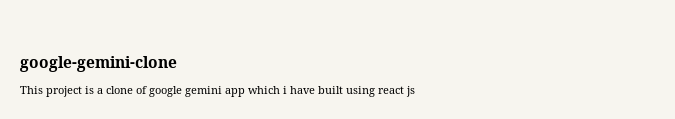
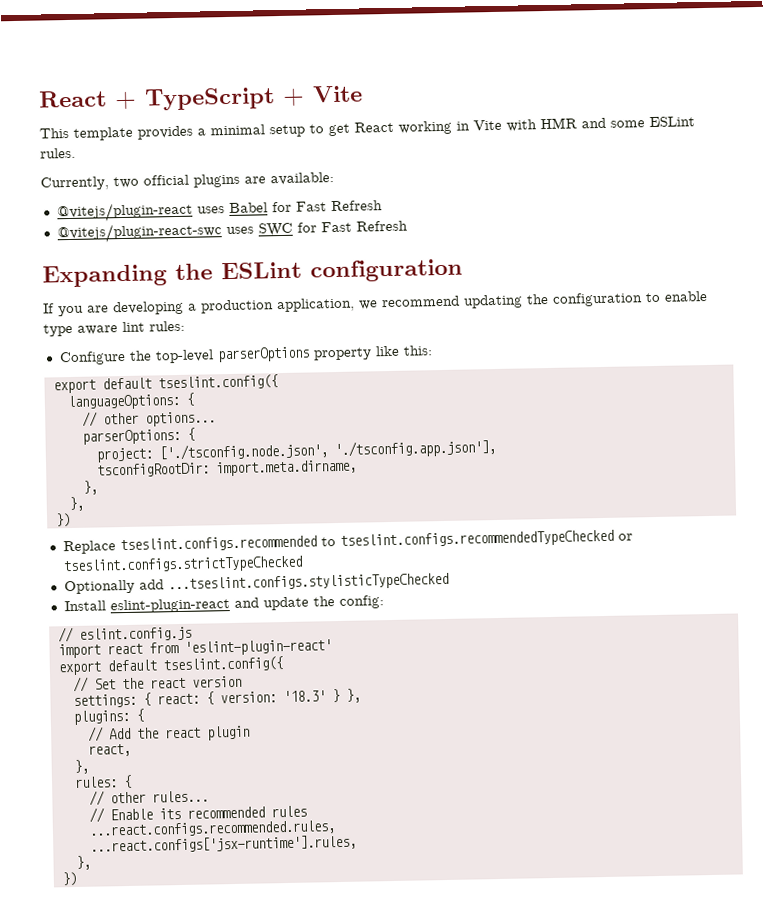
- google-gemini-clone
- This project is a clone of google gemini app which i have built using react js
+ React + TypeScript + Vite
+ This template provides a minimal setup to get React working in Vite with HMR and some ESLint rules.
+ Currently, two official plugins are available:
+ @vitejs/plugin-react uses Babel for Fast Refresh
+ @vitejs/plugin-react-swc uses SWC for Fast Refresh
+ Expanding the ESLint configuration
+ If you are developing a production application, we recommend updating the configuration to enable type aware lint rules:
+ Configure the top-level parserOptions property like this:
+ export default tseslint.config({
+ languageOptions: {
+ // other options...
+ parserOptions: {
+ project: ['./tsconfig.node.json', './tsconfig.app.json'],
+ tsconfigRootDir: import.meta.dirname,
+ },
+ },
+ })
+ Replace tseslint.configs.recommended to tseslint.configs.recommendedTypeChecked or tseslint.configs.strictTypeChecked
+ Optionally add ...tseslint.configs.stylisticTypeChecked
+ Install eslint-plugin-react and update the config:
+ // eslint.config.js
+ import react from 'eslint-plugin-react'
+ export default tseslint.config({
+ // Set the react version
+ settings: { react: { version: '18.3' } },
+ plugins: {
+ // Add the react plugin
+ react,
+ },
+ rules: {
+ // other rules...
+ // Enable its recommended rules
+ ...react.configs.recommended.rules,
+ ...react.configs['jsx-runtime'].rules,
+ },
+ })

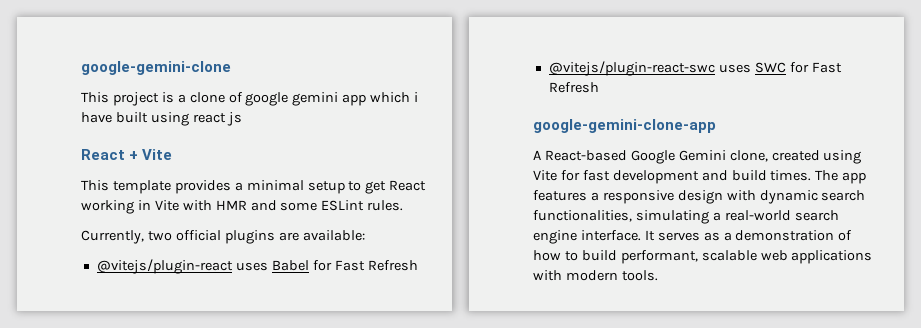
- React + TypeScript + Vite
+ google-gemini-clone
+ This project is a clone of google gemini app which i have built using react js
+ React + Vite
- Expanding the ESLint configuration
- If you are developing a production application, we recommend updating the configuration to enable type aware lint rules:
- Configure the top-level parserOptions property like this:
- export default tseslint.config({
- languageOptions: {
- // other options...
- parserOptions: {
- project: ['./tsconfig.node.json', './tsconfig.app.json'],
- tsconfigRootDir: import.meta.dirname,
- },
- },
- })
- Replace tseslint.configs.recommended to tseslint.configs.recommendedTypeChecked or tseslint.configs.strictTypeChecked
- Optionally add ...tseslint.configs.stylisticTypeChecked
- Install eslint-plugin-react and update the config:
- // eslint.config.js
- import react from 'eslint-plugin-react'
- export default tseslint.config({
- // Set the react version
- settings: { react: { version: '18.3' } },
- plugins: {
- // Add the react plugin
- react,
- },
- rules: {
- // other rules...
- // Enable its recommended rules
- ...react.configs.recommended.rules,
- ...react.configs['jsx-runtime'].rules,
- },
- })
+ google-gemini-clone-app
+ A React-based Google Gemini clone, created using Vite for fast development and build times. The app features a responsive design with dynamic search functionalities, simulating a real-world search engine interface. It serves as a demonstration of how to build performant, scalable web applications with modern tools.

